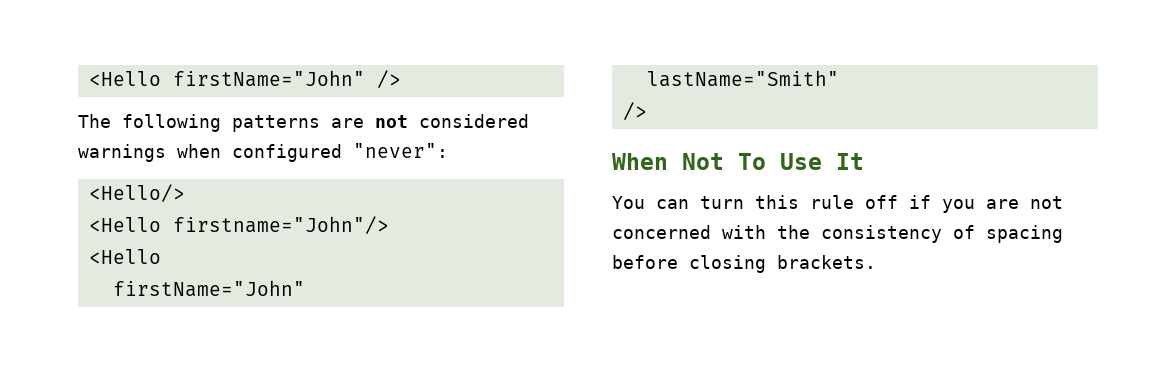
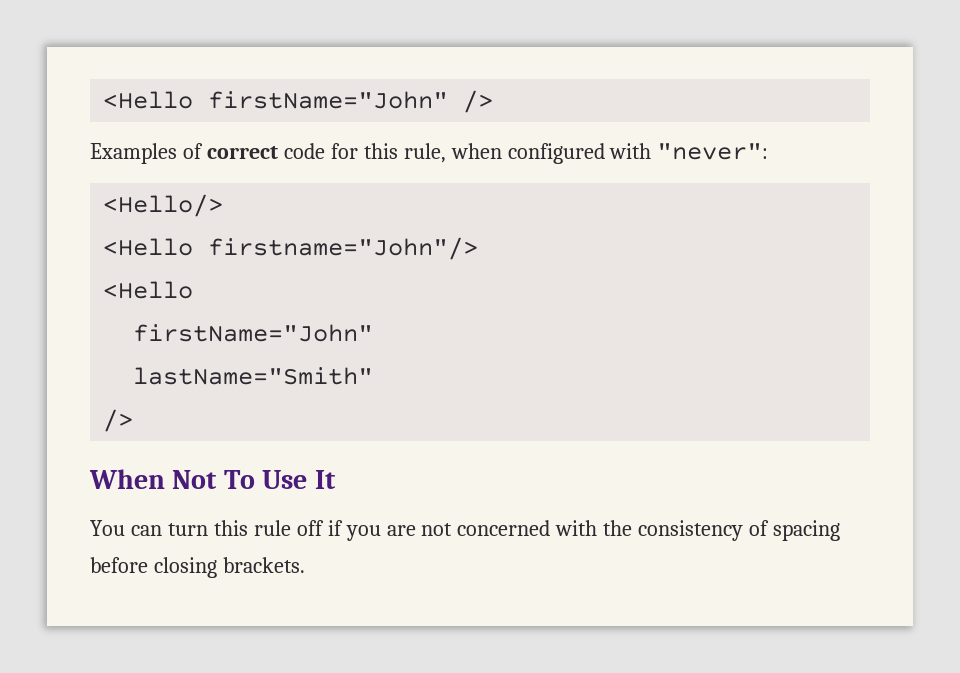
- The following patterns are not considered warnings when configured "never":
+ Examples of correct code for this rule, when configured with "never":

